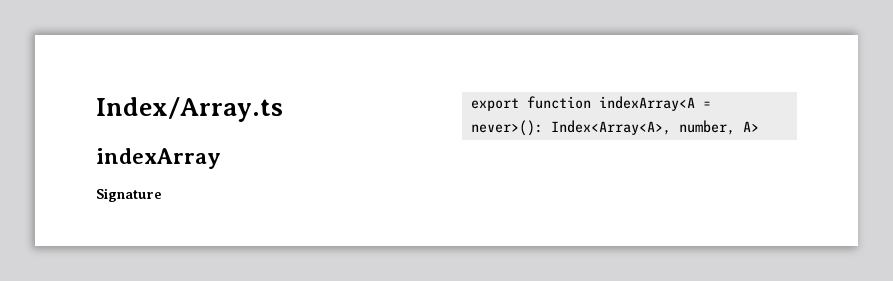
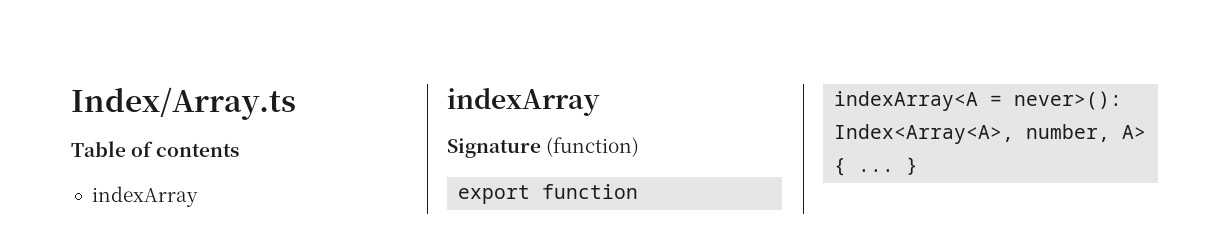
+ Table of contents
+ indexArray
- Signature
+ Signature (function)
- export function indexArray<A = never>(): Index<Array<A>, number, A>
+ export function indexArray<A = never>(): Index<Array<A>, number, A> { ... }

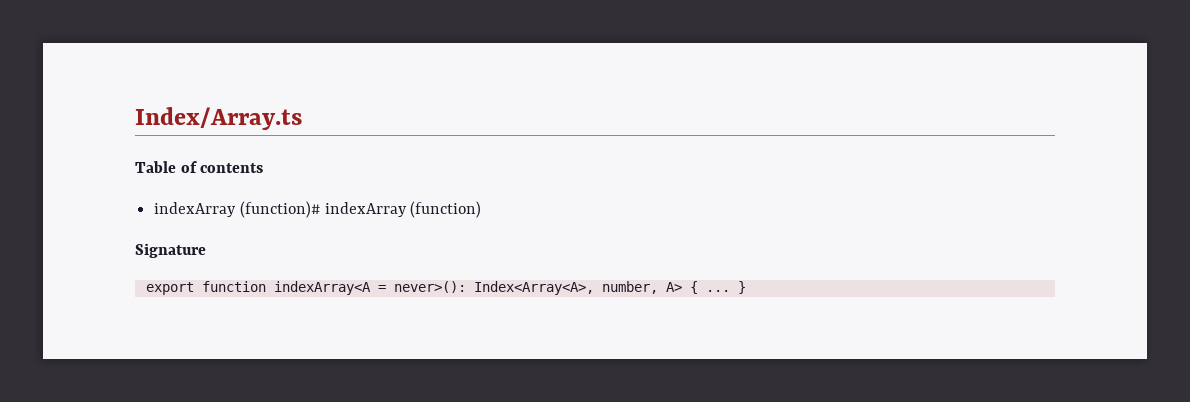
  Table of contents
- indexArray
- indexArray
+ indexArray (function)# indexArray (function)
- Signature (function)
+ Signature

